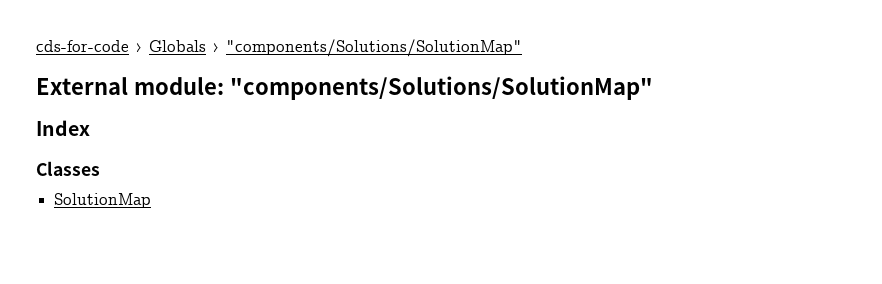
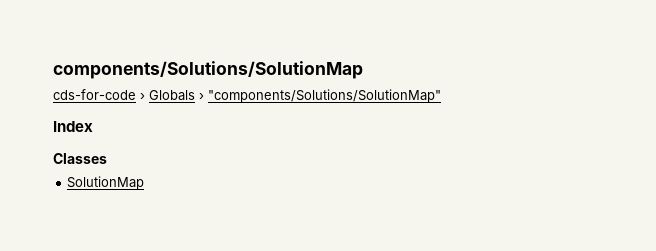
+ components/Solutions/SolutionMap
- External module: "components/Solutions/SolutionMap"

